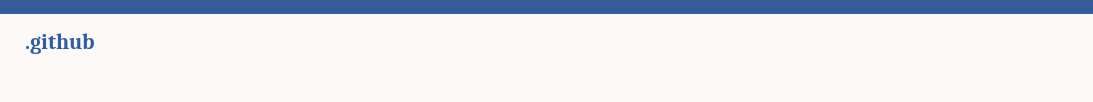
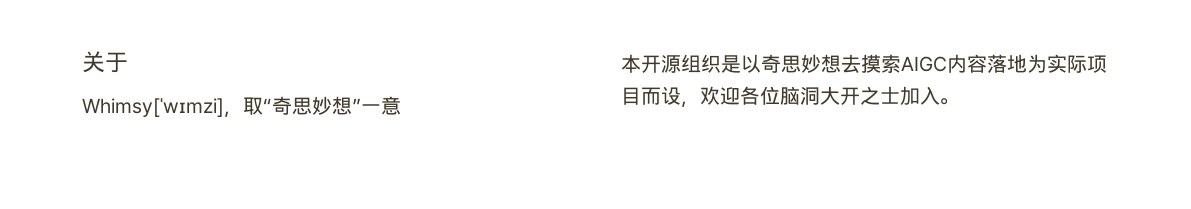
- .github
+ 关于
+ Whimsy[ˈwɪmzi]，取“奇思妙想”一意
+ 本开源组织是以奇思妙想去摸索AIGC内容落地为实际项目而设，欢迎各位脑洞大开之士加入。

